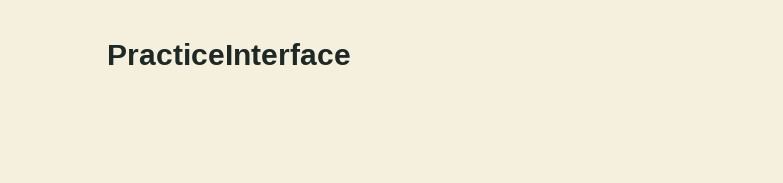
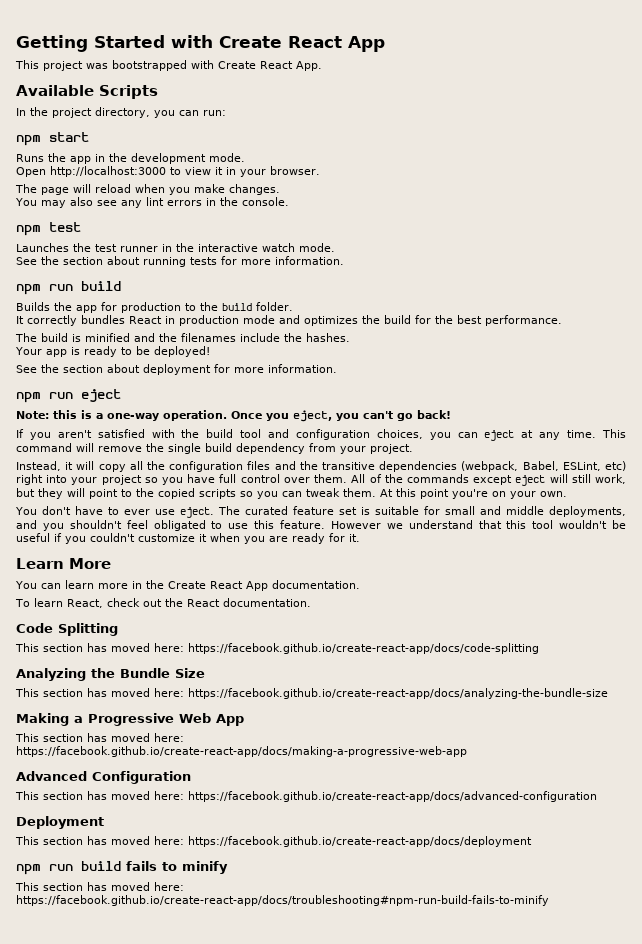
- PracticeInterface
+ Getting Started with Create React App
+ This project was bootstrapped with Create React App.
+ Available Scripts
+ In the project directory, you can run:
+ npm start
+ Runs the app in the development mode.
+ Open http://localhost:3000 to view it in your browser.
+ The page will reload when you make changes.
+ You may also see any lint errors in the console.
+ npm test
+ Launches the test runner in the interactive watch mode.
+ See the section about running tests for more information.
+ npm run build
+ Builds the app for production to the build folder.
+ It correctly bundles React in production mode and optimizes the build for the best performance.
+ The build is minified and the filenames include the hashes.
+ Your app is ready to be deployed!
+ See the section about deployment for more information.
+ npm run eject
+ Note: this is a one-way operation. Once you eject, you can't go back!
+ If you aren't satisfied with the build tool and configuration choices, you can eject at any time. This command will remove the single build dependency from your project.
+ Instead, it will copy all the configuration files and the transitive dependencies (webpack, Babel, ESLint, etc) right into your project so you have full control over them. All of the commands except eject will still work, but they will point to the copied scripts so you can tweak them. At this point you're on your own.
+ You don't have to ever use eject. The curated feature set is suitable for small and middle deployments, and you shouldn't feel obligated to use this feature. However we understand that this tool wouldn't be useful if you couldn't customize it when you are ready for it.
+ Learn More
+ You can learn more in the Create React App documentation.
+ To learn React, check out the React documentation.
+ Code Splitting
+ This section has moved here: https://facebook.github.io/create-react-app/docs/code-splitting
+ Analyzing the Bundle Size
+ This section has moved here: https://facebook.github.io/create-react-app/docs/analyzing-the-bundle-size
+ Making a Progressive Web App
+ This section has moved here: https://facebook.github.io/create-react-app/docs/making-a-progressive-web-app
+ Advanced Configuration
+ This section has moved here: https://facebook.github.io/create-react-app/docs/advanced-configuration
+ Deployment
+ This section has moved here: https://facebook.github.io/create-react-app/docs/deployment
+ npm run build fails to minify
+ This section has moved here: https://facebook.github.io/create-react-app/docs/troubleshooting#npm-run-build-fails-to-minify

